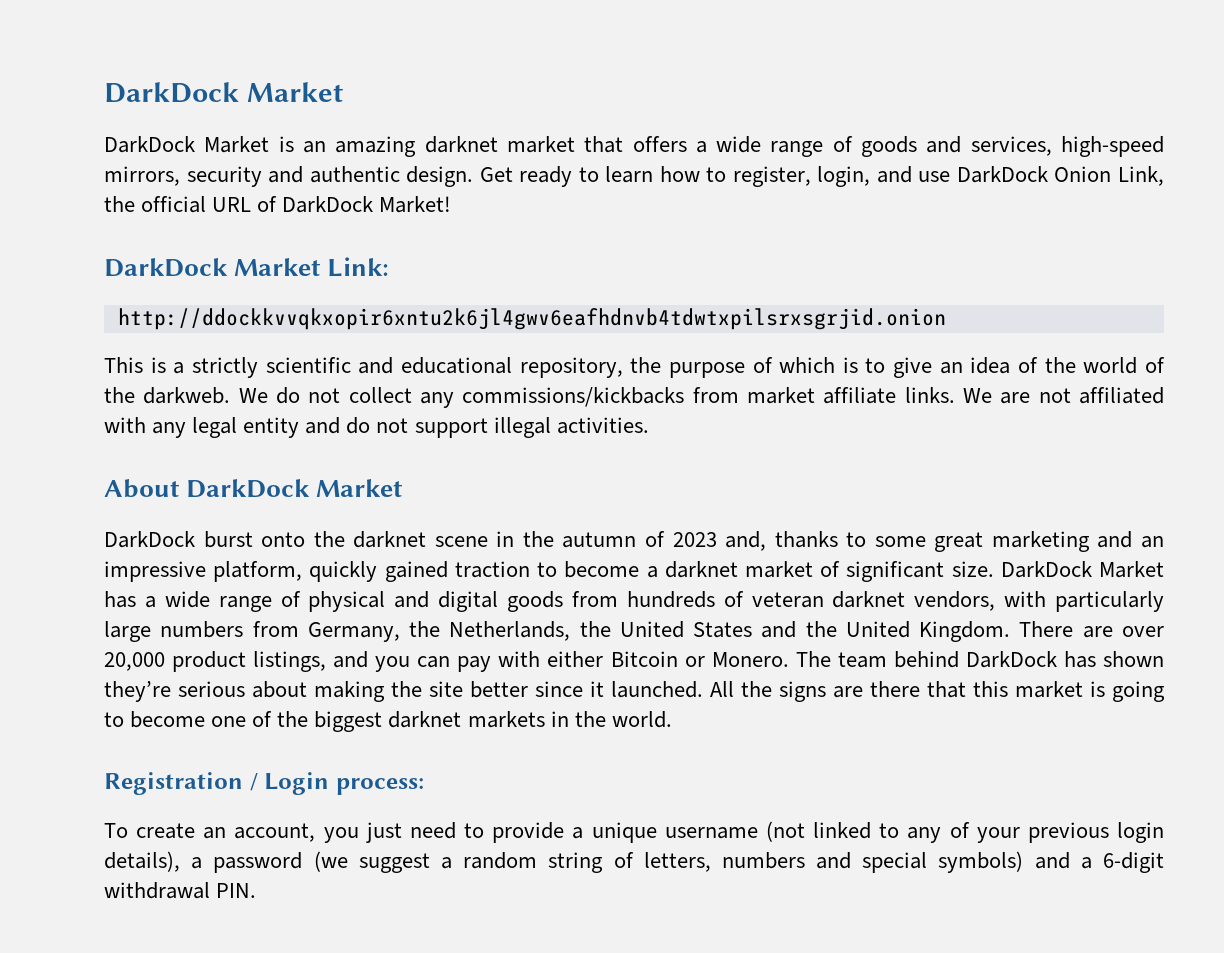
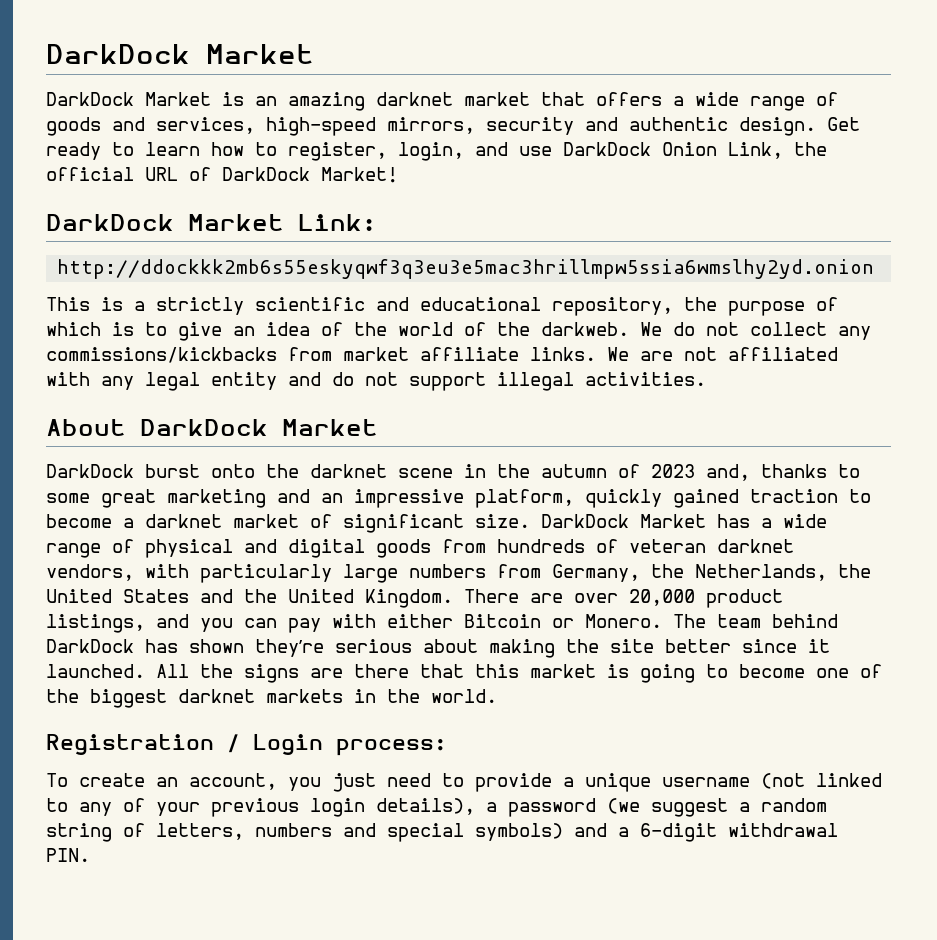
- http://ddockkvvqkxopir6xntu2k6jl4gwv6eafhdnvb4tdwtxpilsrxsgrjid.onion
+ http://ddockkk2mb6s55eskyqwf3q3eu3e5mac3hrillmpw5ssia6wmslhy2yd.onion

